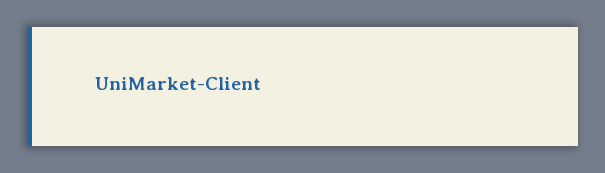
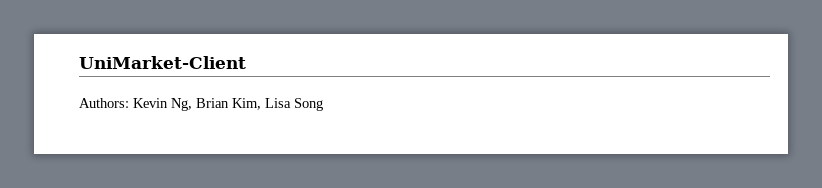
+ Authors: Kevin Ng, Brian Kim, Lisa Song

